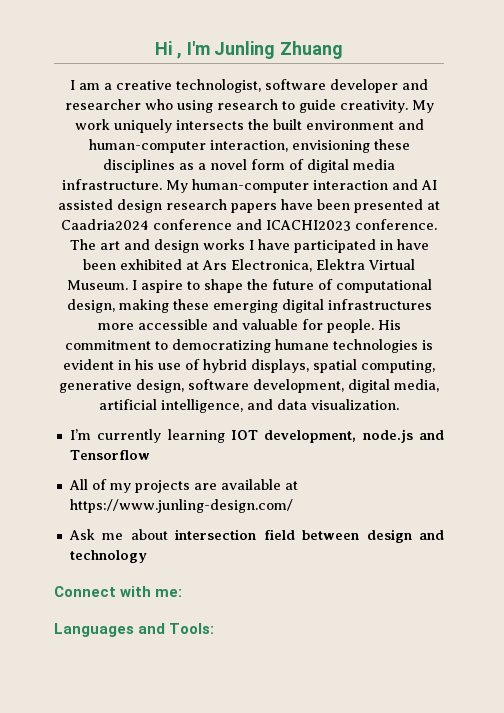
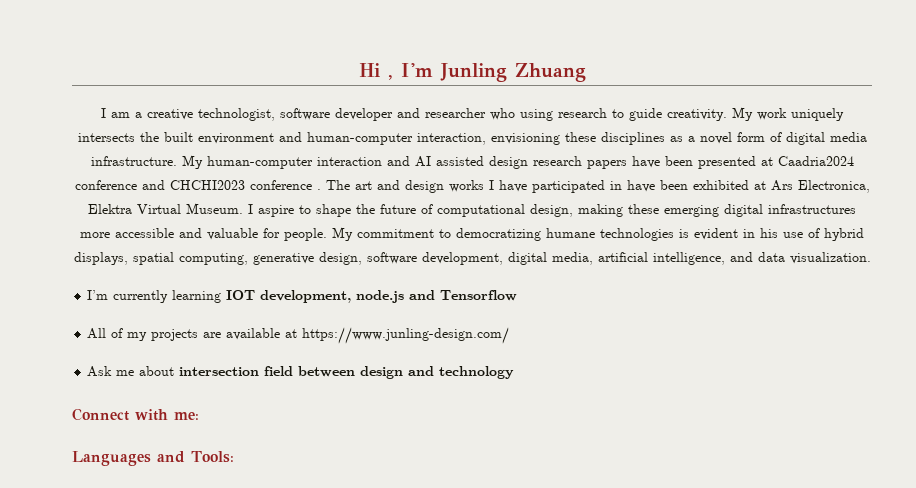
- My human-computer interaction and AI assisted design research papers have been presented at Caadria2024 conference and ICACHI2023 conference.
+ My human-computer interaction and AI assisted design research papers have been presented at Caadria2024 conference and CHCHI2023 conference .
- His commitment to democratizing humane technologies is evident in his use of hybrid displays, spatial computing, generative design, software development, digital media, artificial intelligence, and data visualization.
+ My commitment to democratizing humane technologies is evident in his use of hybrid displays, spatial computing, generative design, software development, digital media, artificial intelligence, and data visualization.

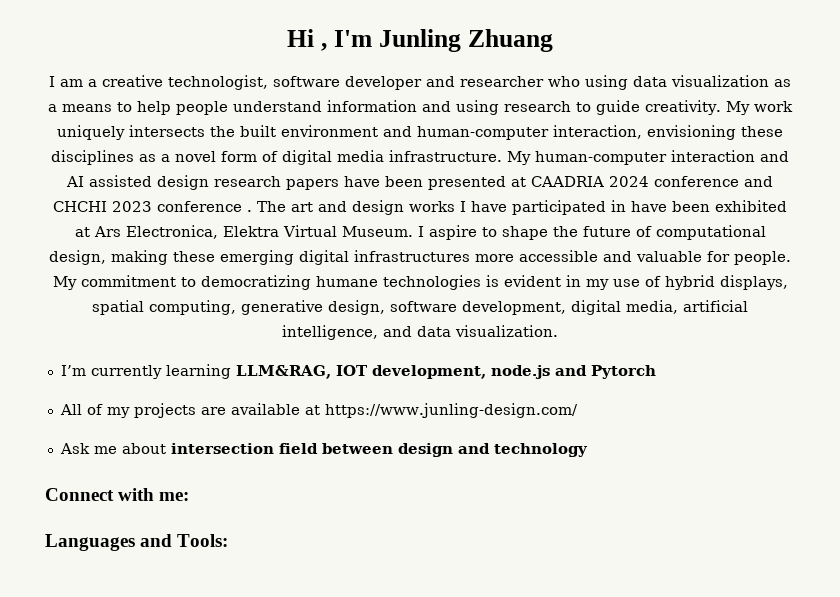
- I am a creative technologist, software developer and researcher who using research to guide creativity.
+ I am a creative technologist, software developer and researcher who using data visualization as a means to help people understand information and using research to guide creativity.
- My human-computer interaction and AI assisted design research papers have been presented at Caadria2024 conference and CHCHI2023 conference .
+ My human-computer interaction and AI assisted design research papers have been presented at CAADRIA 2024 conference and CHCHI 2023 conference .
- My commitment to democratizing humane technologies is evident in his use of hybrid displays, spatial computing, generative design, software development, digital media, artificial intelligence, and data visualization.
+ My commitment to democratizing humane technologies is evident in my use of hybrid displays, spatial computing, generative design, software development, digital media, artificial intelligence, and data visualization.
- I’m currently learning IOT development, node.js and Tensorflow
+ I’m currently learning LLM&RAG, IOT development, node.js and Pytorch

